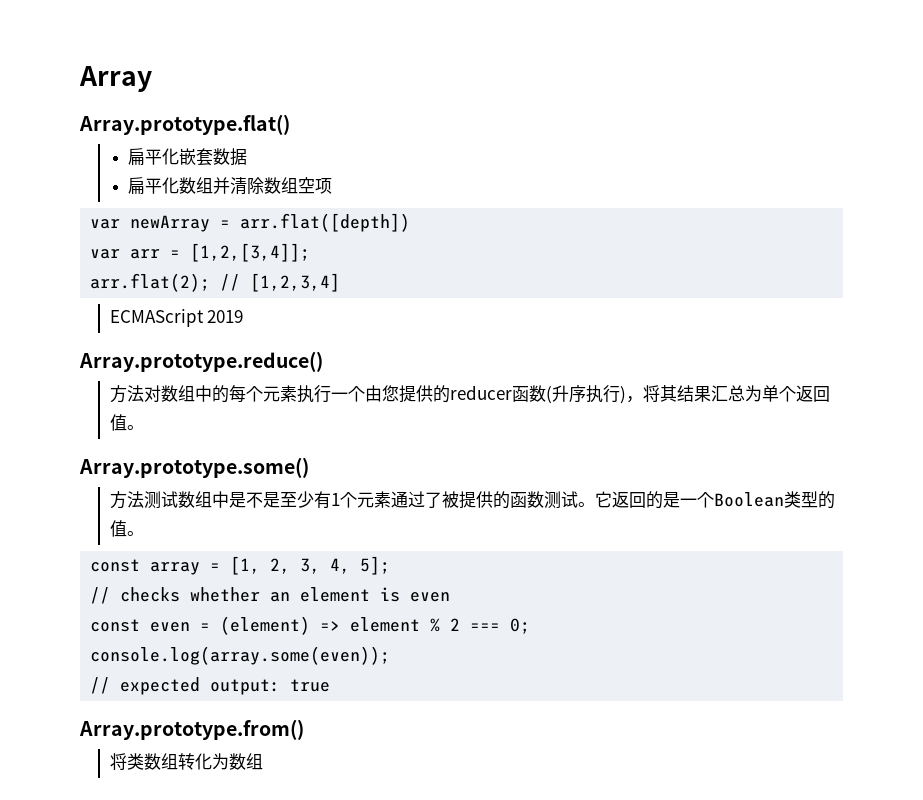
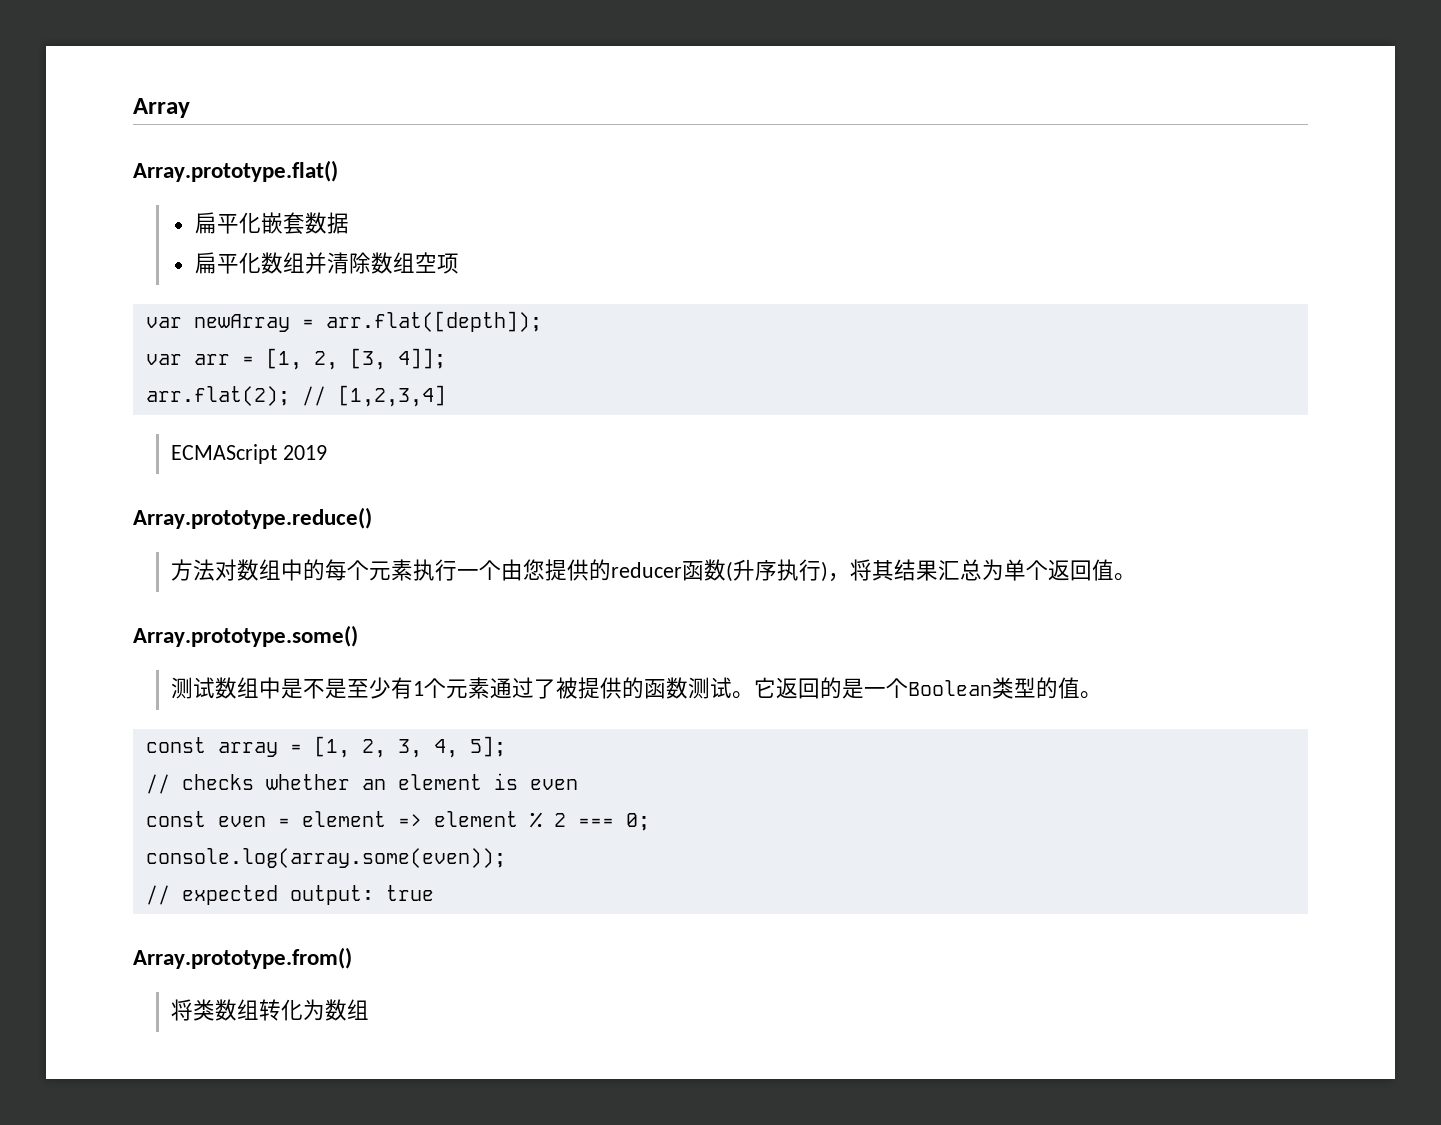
- var newArray = arr.flat([depth])
+ var newArray = arr.flat([depth]);
- var arr = [1,2,[3,4]];
+ var arr = [1, 2, [3, 4]];
- 方法测试数组中是不是至少有1个元素通过了被提供的函数测试。
+ 测试数组中是不是至少有1个元素通过了被提供的函数测试。
- const even = (element) => element % 2 === 0;
+ const even = element => element % 2 === 0;

